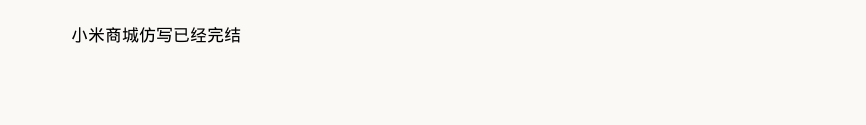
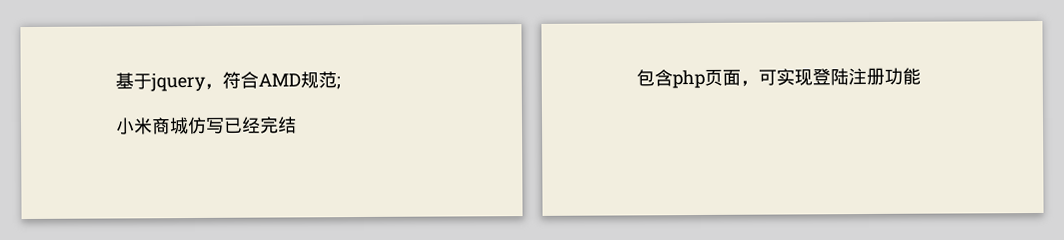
+ 基于jquery，符合AMD规范;
+ 包含php页面，可实现登陆注册功能

